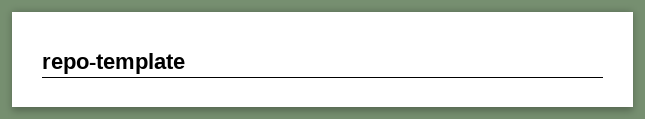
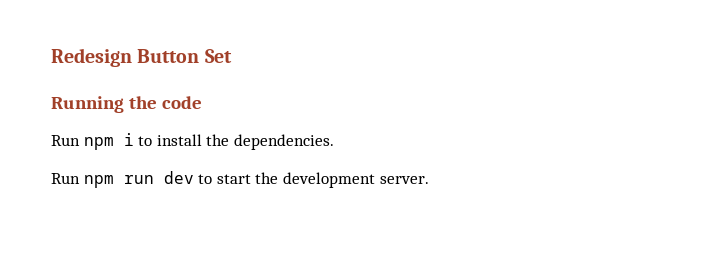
- repo-template
+ Redesign Button Set
+ Running the code
+ Run npm i to install the dependencies.
+ Run npm run dev to start the development server.

